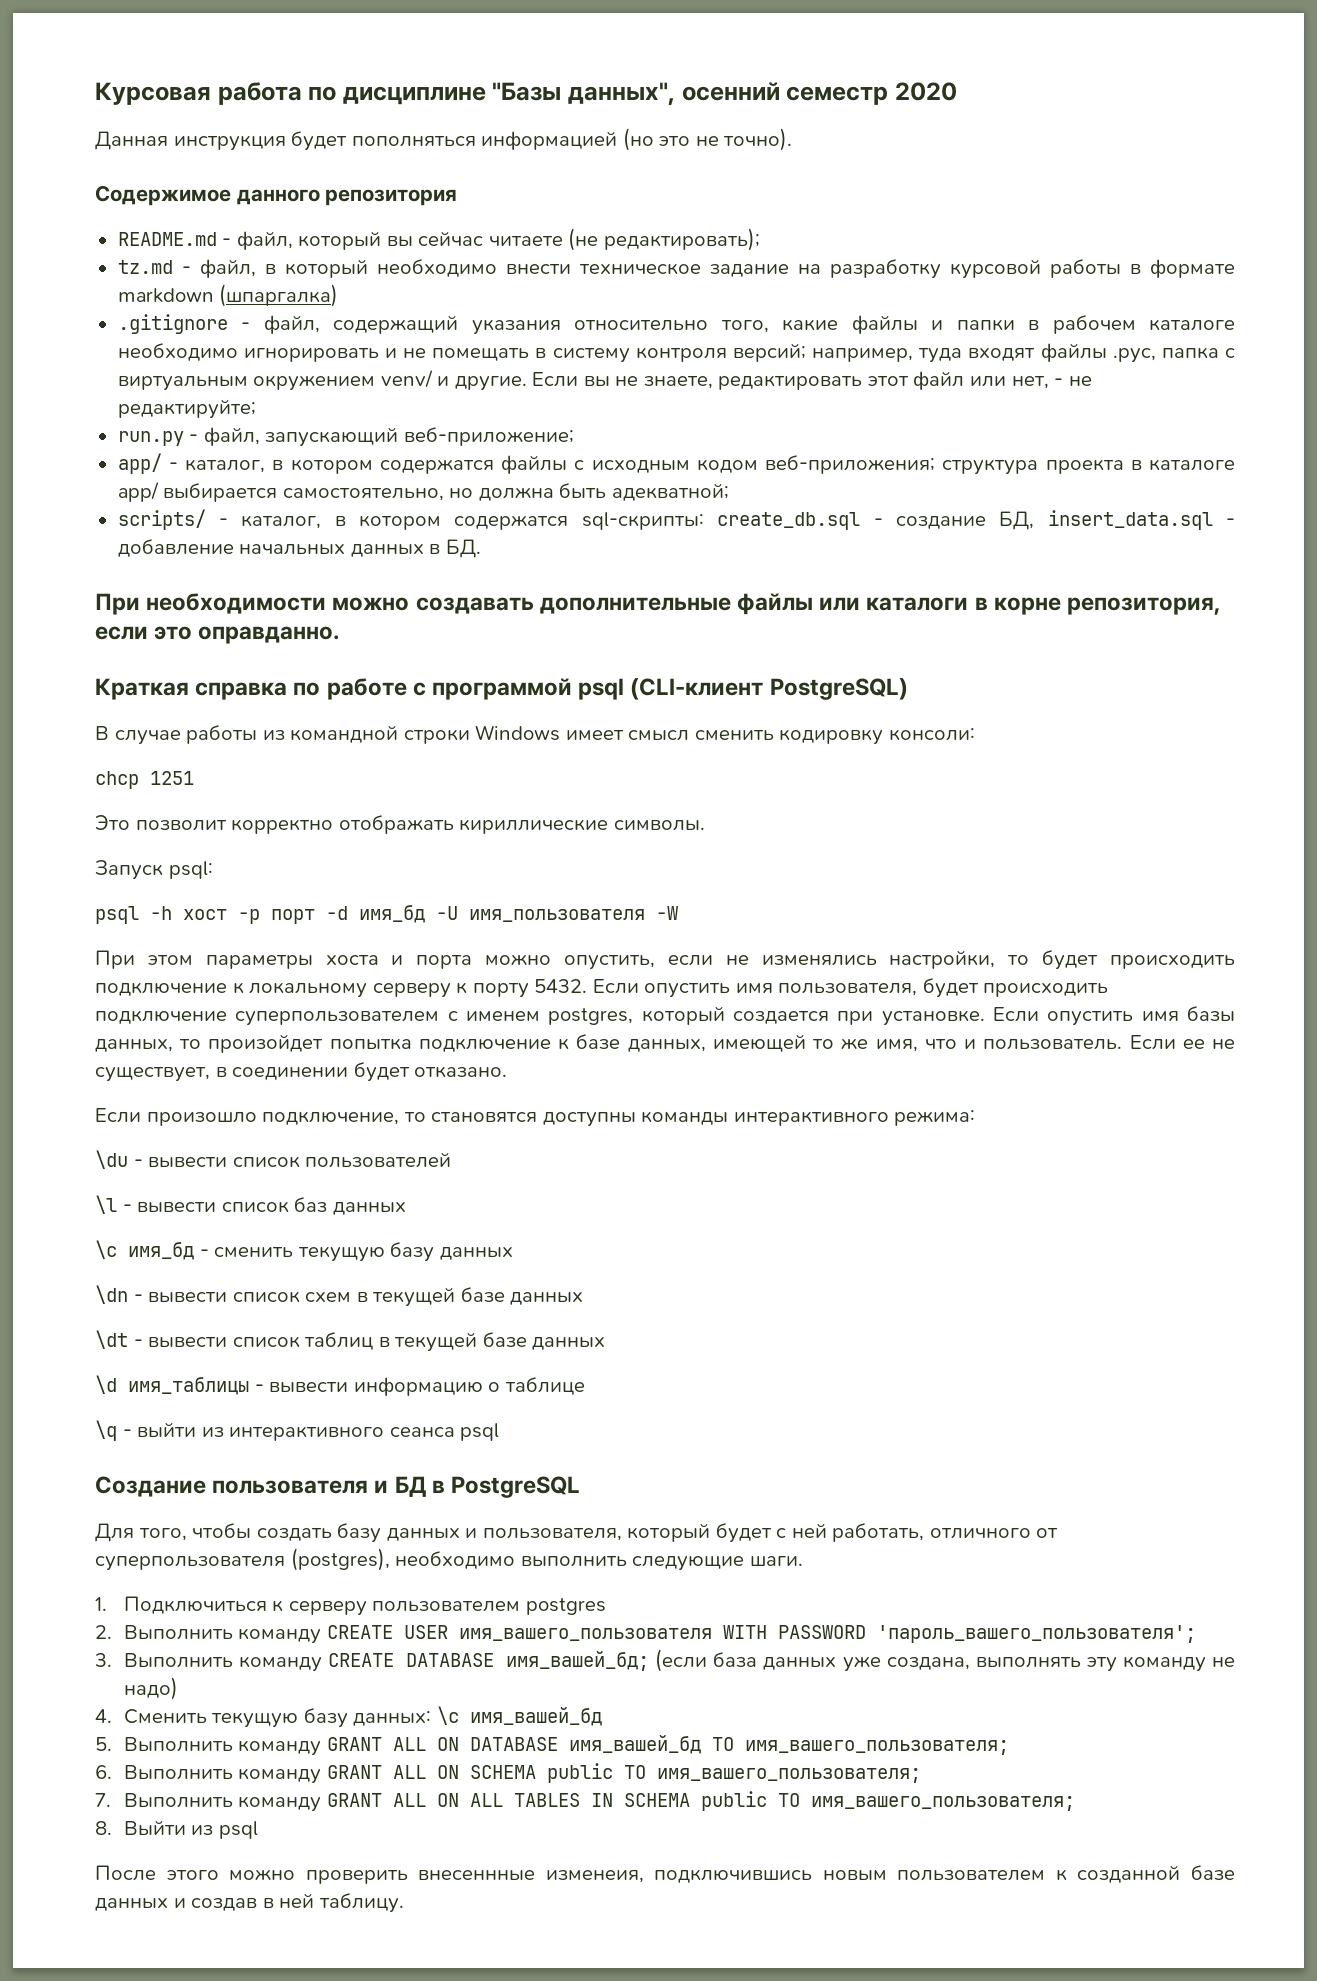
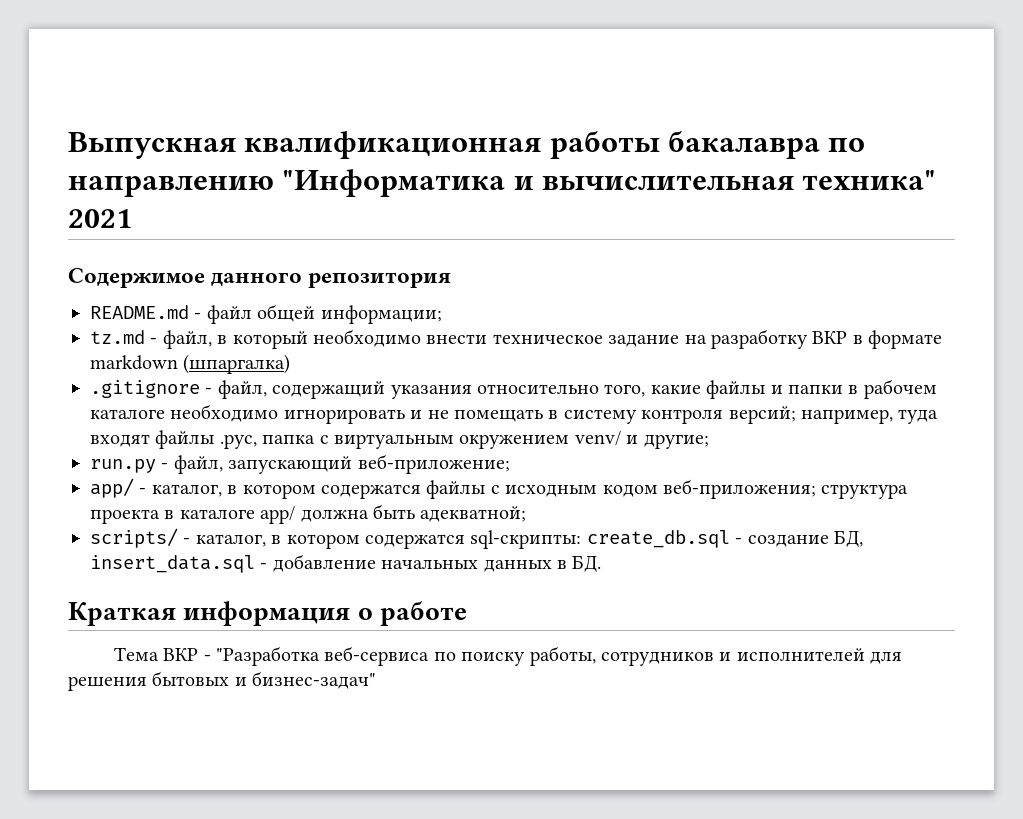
- Курсовая работа по дисциплине "Базы данных", осенний семестр 2020
- Данная инструкция будет пополняться информацией (но это не точно).
+ Выпускная квалификационная работы бакалавра по направлению "Информатика и вычислительная техника" 2021
- README.md - файл, который вы сейчас читаете (не редактировать);
+ README.md - файл общей информации;
- tz.md - файл, в который необходимо внести техническое задание на разработку курсовой работы в формате markdown (шпаргалка)
+ tz.md - файл, в который необходимо внести техническое задание на разработку ВКР в формате markdown (шпаргалка)
- .gitignore - файл, содержащий указания относительно того, какие файлы и папки в рабочем каталоге необходимо игнорировать и не помещать в систему контроля версий; например, туда входят файлы .pyc, папка с виртуальным окружением venv/ и другие. Если вы не знаете, редактировать этот файл или нет, - не редактируйте;
+ .gitignore - файл, содержащий указания относительно того, какие файлы и папки в рабочем каталоге необходимо игнорировать и не помещать в систему контроля версий; например, туда входят файлы .pyc, папка с виртуальным окружением venv/ и другие;
- app/ - каталог, в котором содержатся файлы с исходным кодом веб-приложения; структура проекта в каталоге app/ выбирается самостоятельно, но должна быть адекватной;
+ app/ - каталог, в котором содержатся файлы с исходным кодом веб-приложения; структура проекта в каталоге app/ должна быть адекватной;
- При необходимости можно создавать дополнительные файлы или каталоги в корне репозитория, если это оправданно.
- Краткая справка по работе с программой psql (CLI-клиент PostgreSQL)
- В случае работы из командной строки Windows имеет смысл сменить кодировку консоли:
- chcp 1251
- Это позволит корректно отображать кириллические символы.
- Запуск psql:
- psql -h хост -p порт -d имя_бд -U имя_пользователя -W
- При этом параметры хоста и порта можно опустить, если не изменялись настройки, то будет происходить подключение к локальному серверу к порту 5432. Если опустить имя пользователя, будет происходить подключение суперпользователем с именем postgres, который создается при установке. Если опустить имя базы данных, то произойдет попытка подключение к базе данных, имеющей то же имя, что и пользователь. Если ее не существует, в соединении будет отказано.
- Если произошло подключение, то становятся доступны команды интерактивного режима:
- \du - вывести список пользователей
- \l - вывести список баз данных
- \c имя_бд - сменить текущую базу данных
- \dn - вывести список схем в текущей базе данных
- \dt - вывести список таблиц в текущей базе данных
- \d имя_таблицы - вывести информацию о таблице
- \q - выйти из интерактивного сеанса psql
- Создание пользователя и БД в PostgreSQL
- Для того, чтобы создать базу данных и пользователя, который будет с ней работать, отличного от суперпользователя (postgres), необходимо выполнить следующие шаги.
- 1. Подключиться к серверу пользователем postgres
- 2. Выполнить команду CREATE USER имя_вашего_пользователя WITH PASSWORD 'пароль_вашего_пользователя';
- 3. Выполнить команду CREATE DATABASE имя_вашей_бд; (если база данных уже создана, выполнять эту команду не надо)
- 4. Сменить текущую базу данных: \с имя_вашей_бд
- 5. Выполнить команду GRANT ALL ON DATABASE имя_вашей_бд TO имя_вашего_пользователя;
- 6. Выполнить команду GRANT ALL ON SCHEMA public TO имя_вашего_пользователя;
- 7. Выполнить команду GRANT ALL ON ALL TABLES IN SCHEMA public TO имя_вашего_пользователя;
- 8. Выйти из psql
- После этого можно проверить внесеннные изменеия, подключившись новым пользователем к созданной базе данных и создав в ней таблицу.
+ Краткая информация о работе
+ Тема ВКР - "Разработка веб-сервиса по поиску работы, сотрудников и исполнителей для решения бытовых и бизнес-задач"

